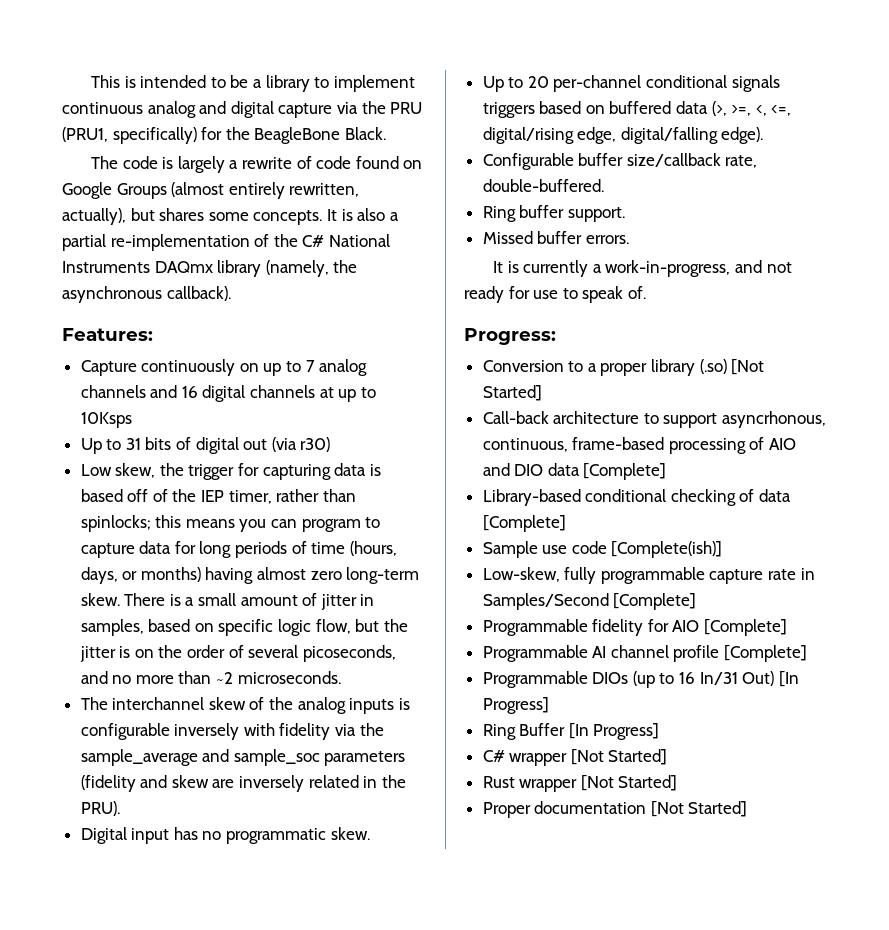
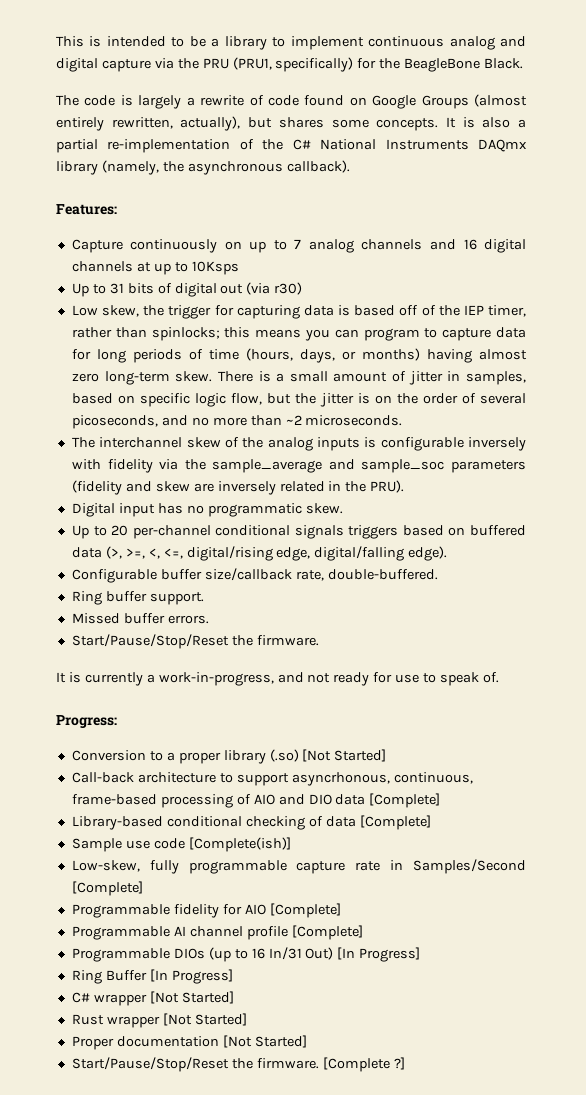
  Missed buffer errors.
+ Start/Pause/Stop/Reset the firmware.
+ Start/Pause/Stop/Reset the firmware. [Complete ?]

